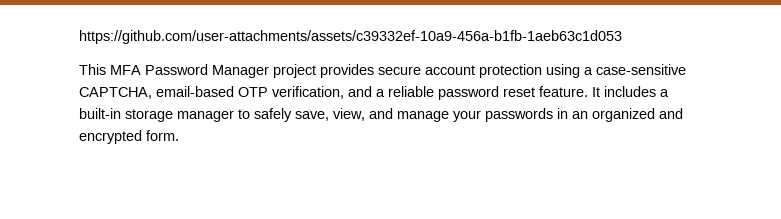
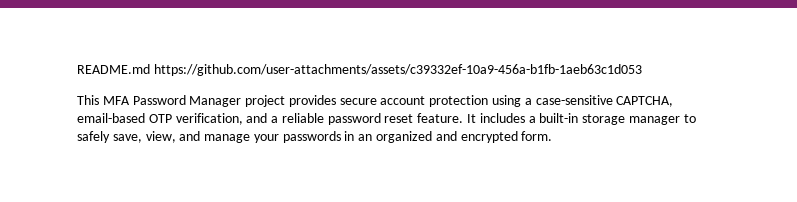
- https://github.com/user-attachments/assets/c39332ef-10a9-456a-b1fb-1aeb63c1d053
+ README.md https://github.com/user-attachments/assets/c39332ef-10a9-456a-b1fb-1aeb63c1d053

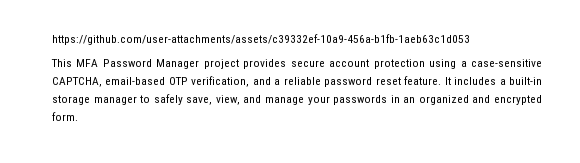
- README.md https://github.com/user-attachments/assets/c39332ef-10a9-456a-b1fb-1aeb63c1d053
+ https://github.com/user-attachments/assets/c39332ef-10a9-456a-b1fb-1aeb63c1d053

